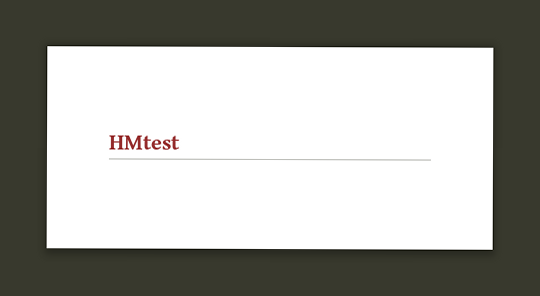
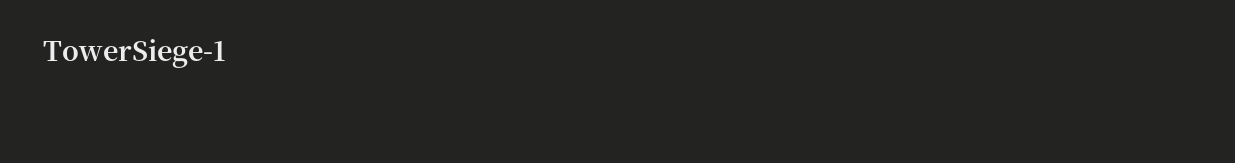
- HMtest
+ TowerSiege-1

